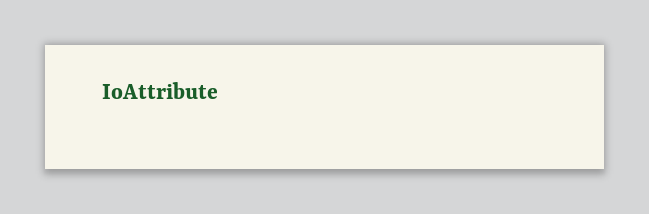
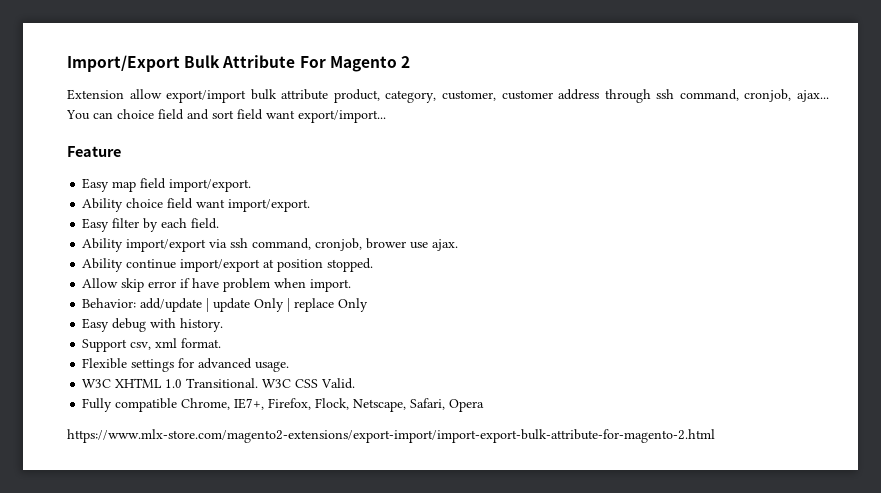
- IoAttribute
+ Import/Export Bulk Attribute For Magento 2
+ Extension allow export/import bulk attribute product, category, customer, customer address through ssh command, cronjob, ajax... You can choice field and sort field want export/import...
+ Feature
+ Easy map field import/export.
+ Ability choice field want import/export.
+ Easy filter by each field.
+ Ability import/export via ssh command, cronjob, brower use ajax.
+ Ability continue import/export at position stopped.
+ Allow skip error if have problem when import.
+ Behavior: add/update | update Only | replace Only
+ Easy debug with history.
+ Support csv, xml format.
+ Flexible settings for advanced usage.
+ W3C XHTML 1.0 Transitional. W3C CSS Valid.
+ Fully compatible Chrome, IE7+, Firefox, Flock, Netscape, Safari, Opera
+ https://www.mlx-store.com/magento2-extensions/export-import/import-export-bulk-attribute-for-magento-2.html

